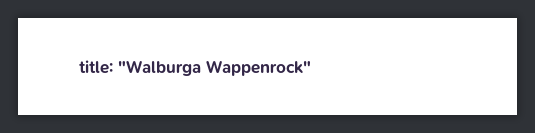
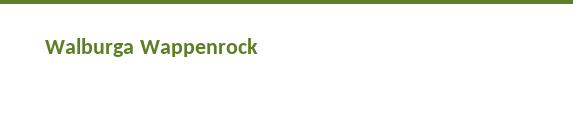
- title: "Walburga Wappenrock"
+ Walburga Wappenrock

